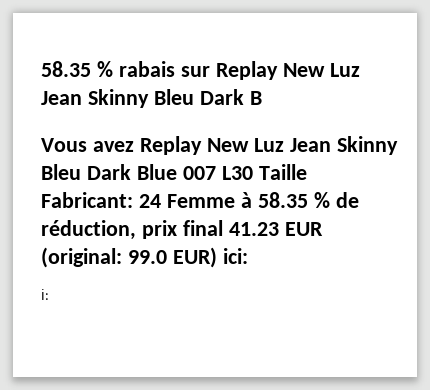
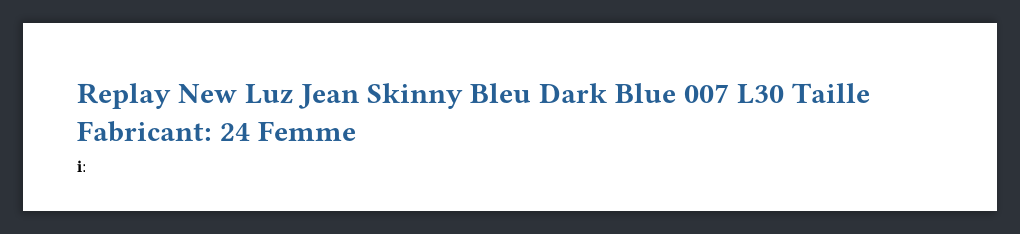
- 58.35 % rabais sur Replay New Luz Jean Skinny Bleu Dark B
- Vous avez Replay New Luz Jean Skinny Bleu Dark Blue 007 L30 Taille Fabricant: 24 Femme à 58.35 % de réduction, prix final 41.23 EUR (original: 99.0 EUR) ici:
+ Replay New Luz Jean Skinny Bleu Dark Blue 007 L30 Taille Fabricant: 24 Femme

